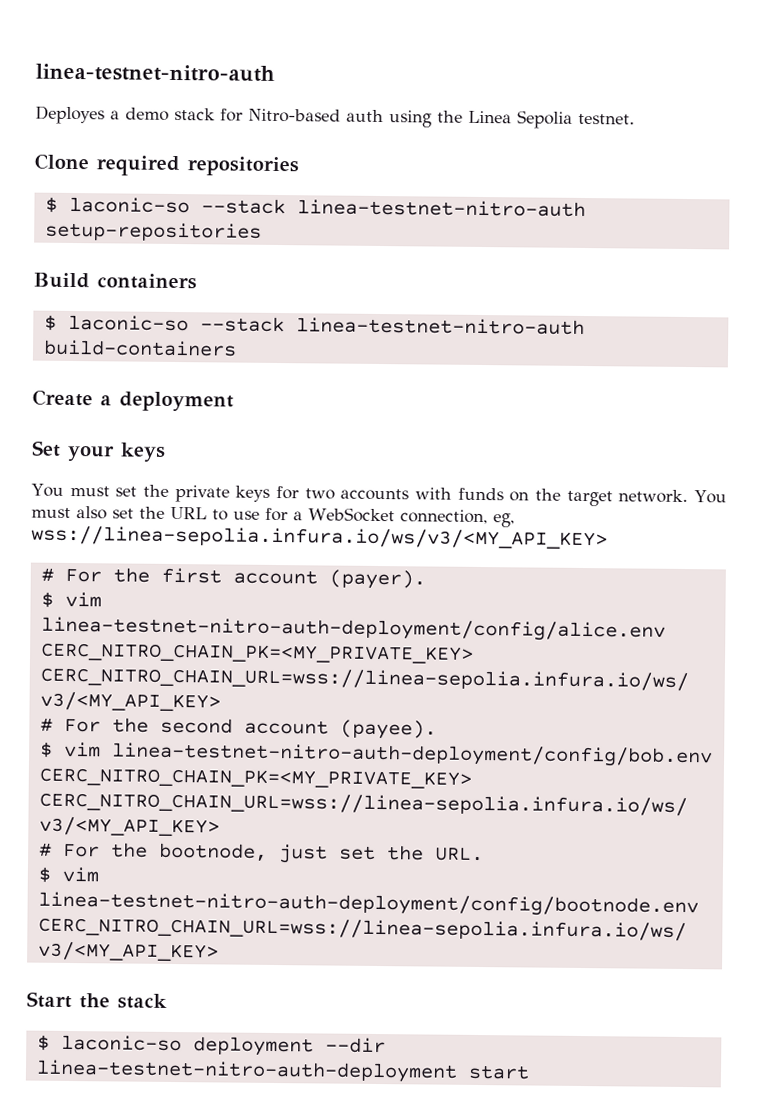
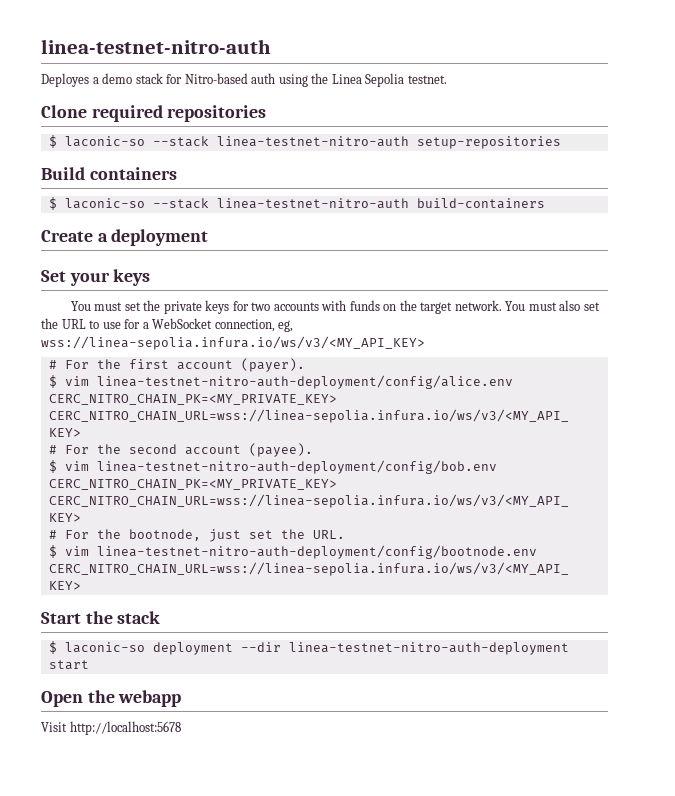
+ Open the webapp
+ Visit http://localhost:5678

